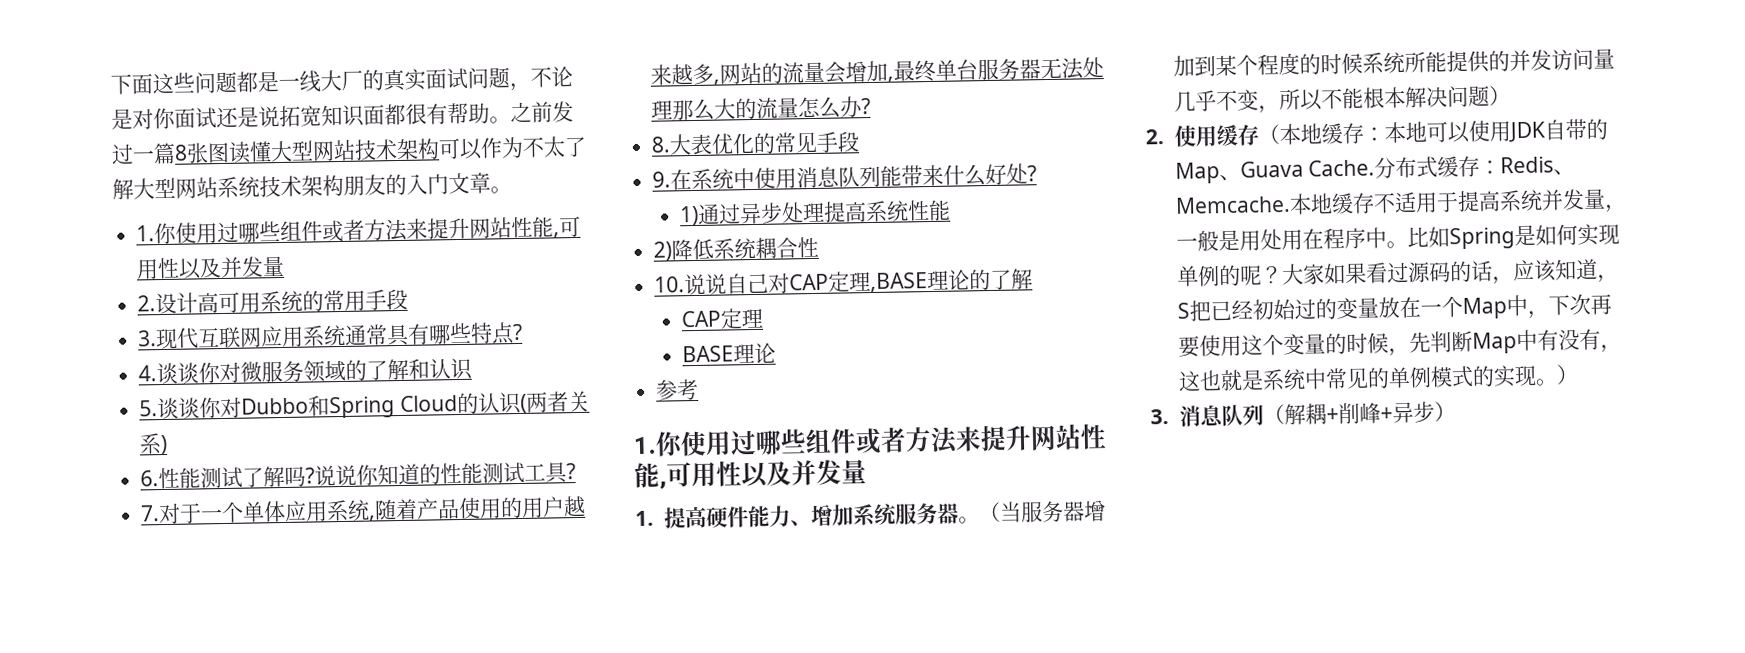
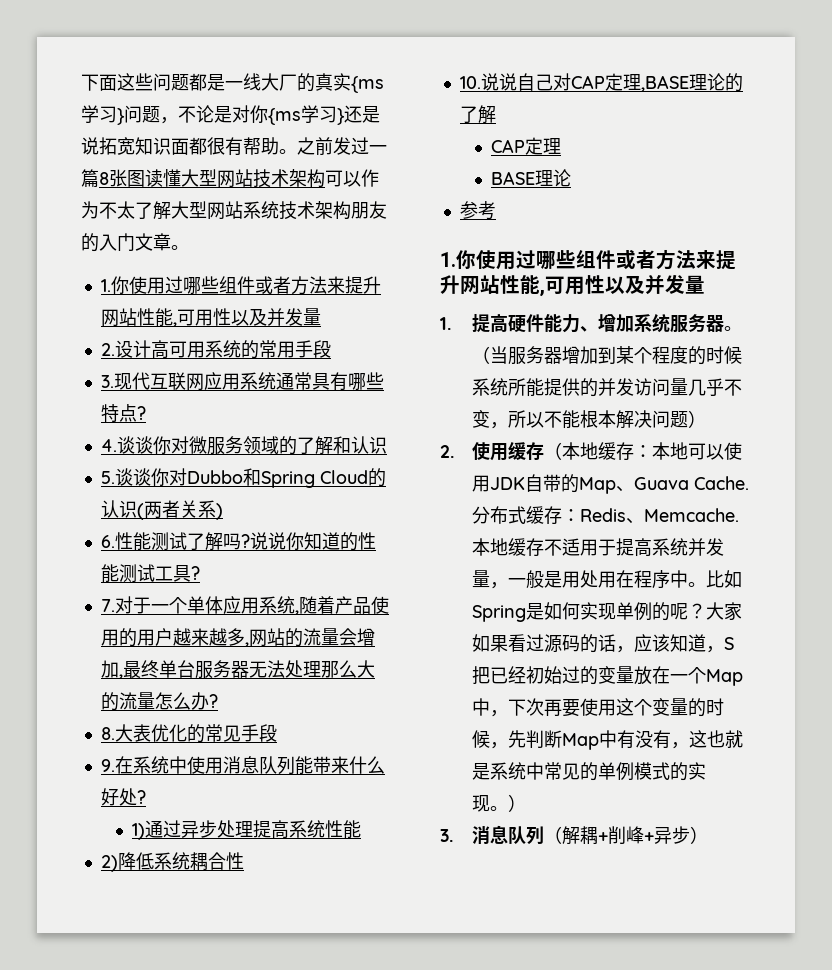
- 下面这些问题都是一线大厂的真实面试问题，不论是对你面试还是说拓宽知识面都很有帮助。
+ 下面这些问题都是一线大厂的真实{ms学习}问题，不论是对你{ms学习}还是说拓宽知识面都很有帮助。

